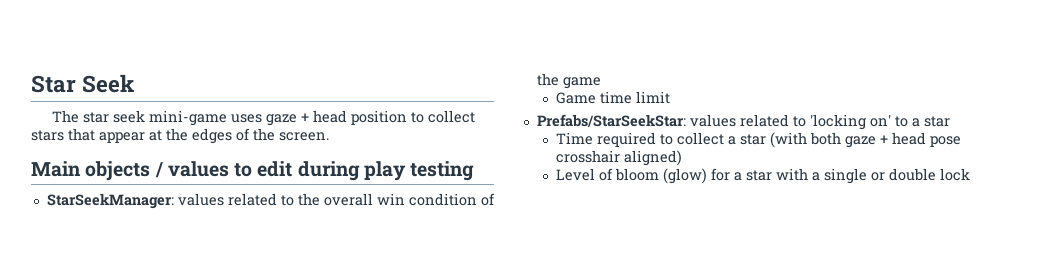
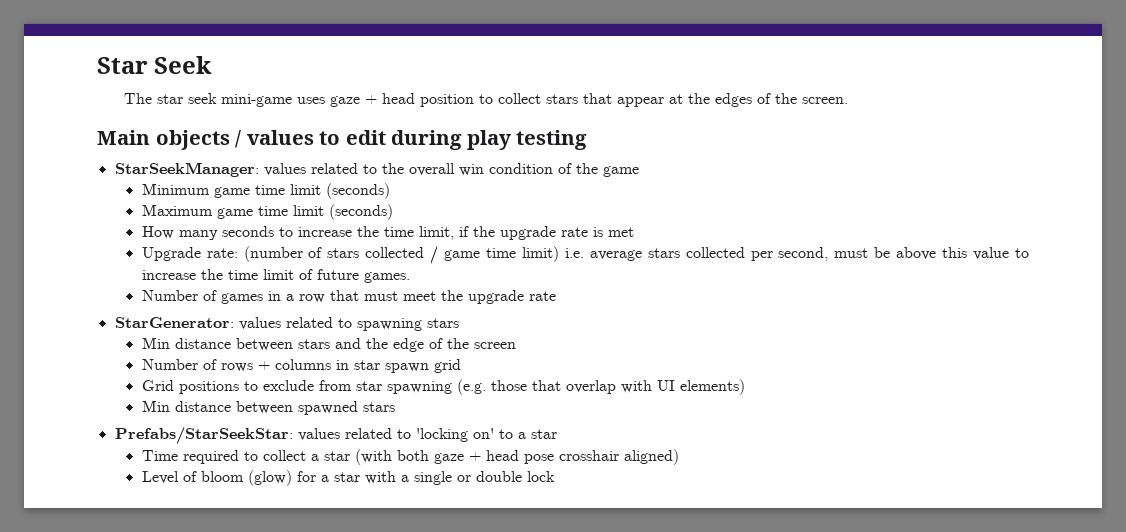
- Game time limit
+ Minimum game time limit (seconds)
+ Maximum game time limit (seconds)
+ How many seconds to increase the time limit, if the upgrade rate is met
+ Upgrade rate: (number of stars collected / game time limit) i.e. average stars collected per second, must be above this value to increase the time limit of future games.
+ Number of games in a row that must meet the upgrade rate
+ StarGenerator: values related to spawning stars
+ Min distance between stars and the edge of the screen
+ Number of rows + columns in star spawn grid
+ Grid positions to exclude from star spawning (e.g. those that overlap with UI elements)
+ Min distance between spawned stars

